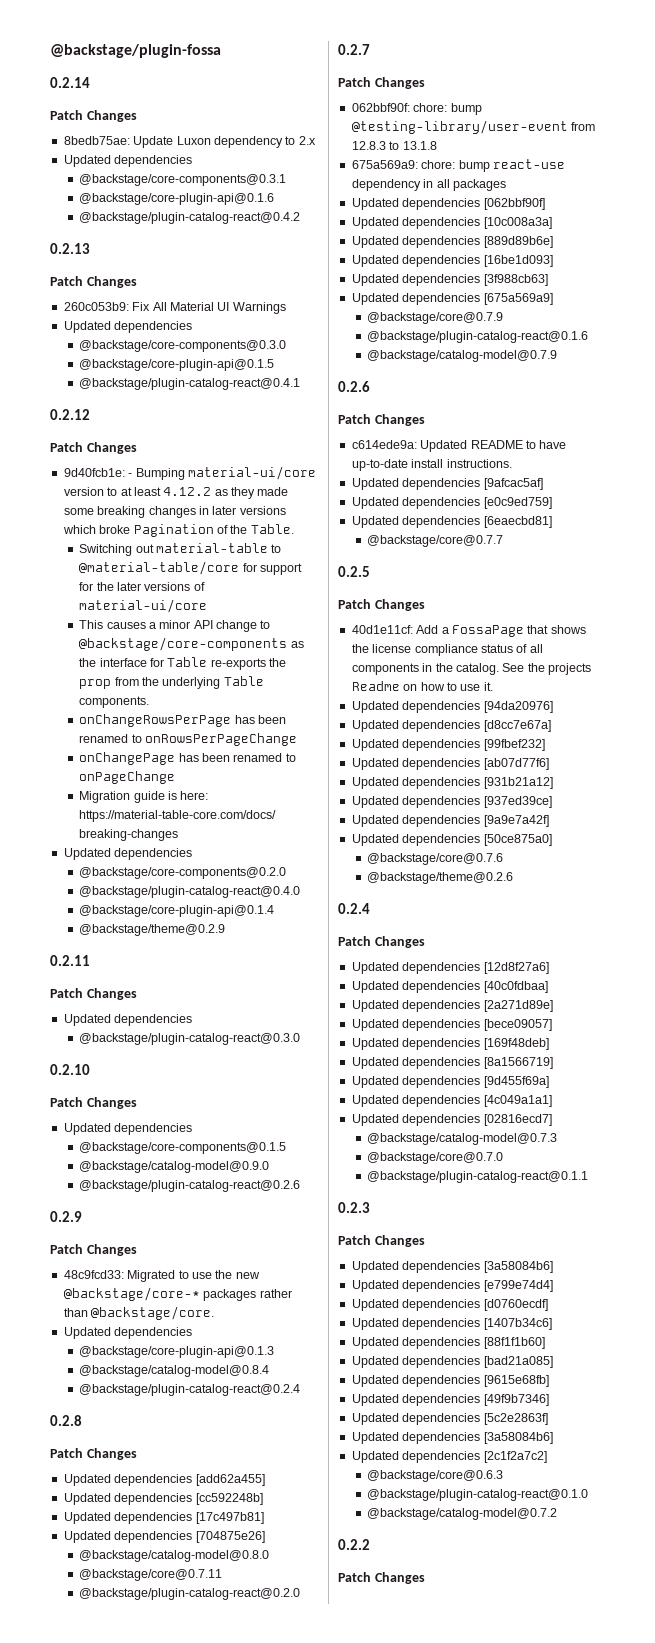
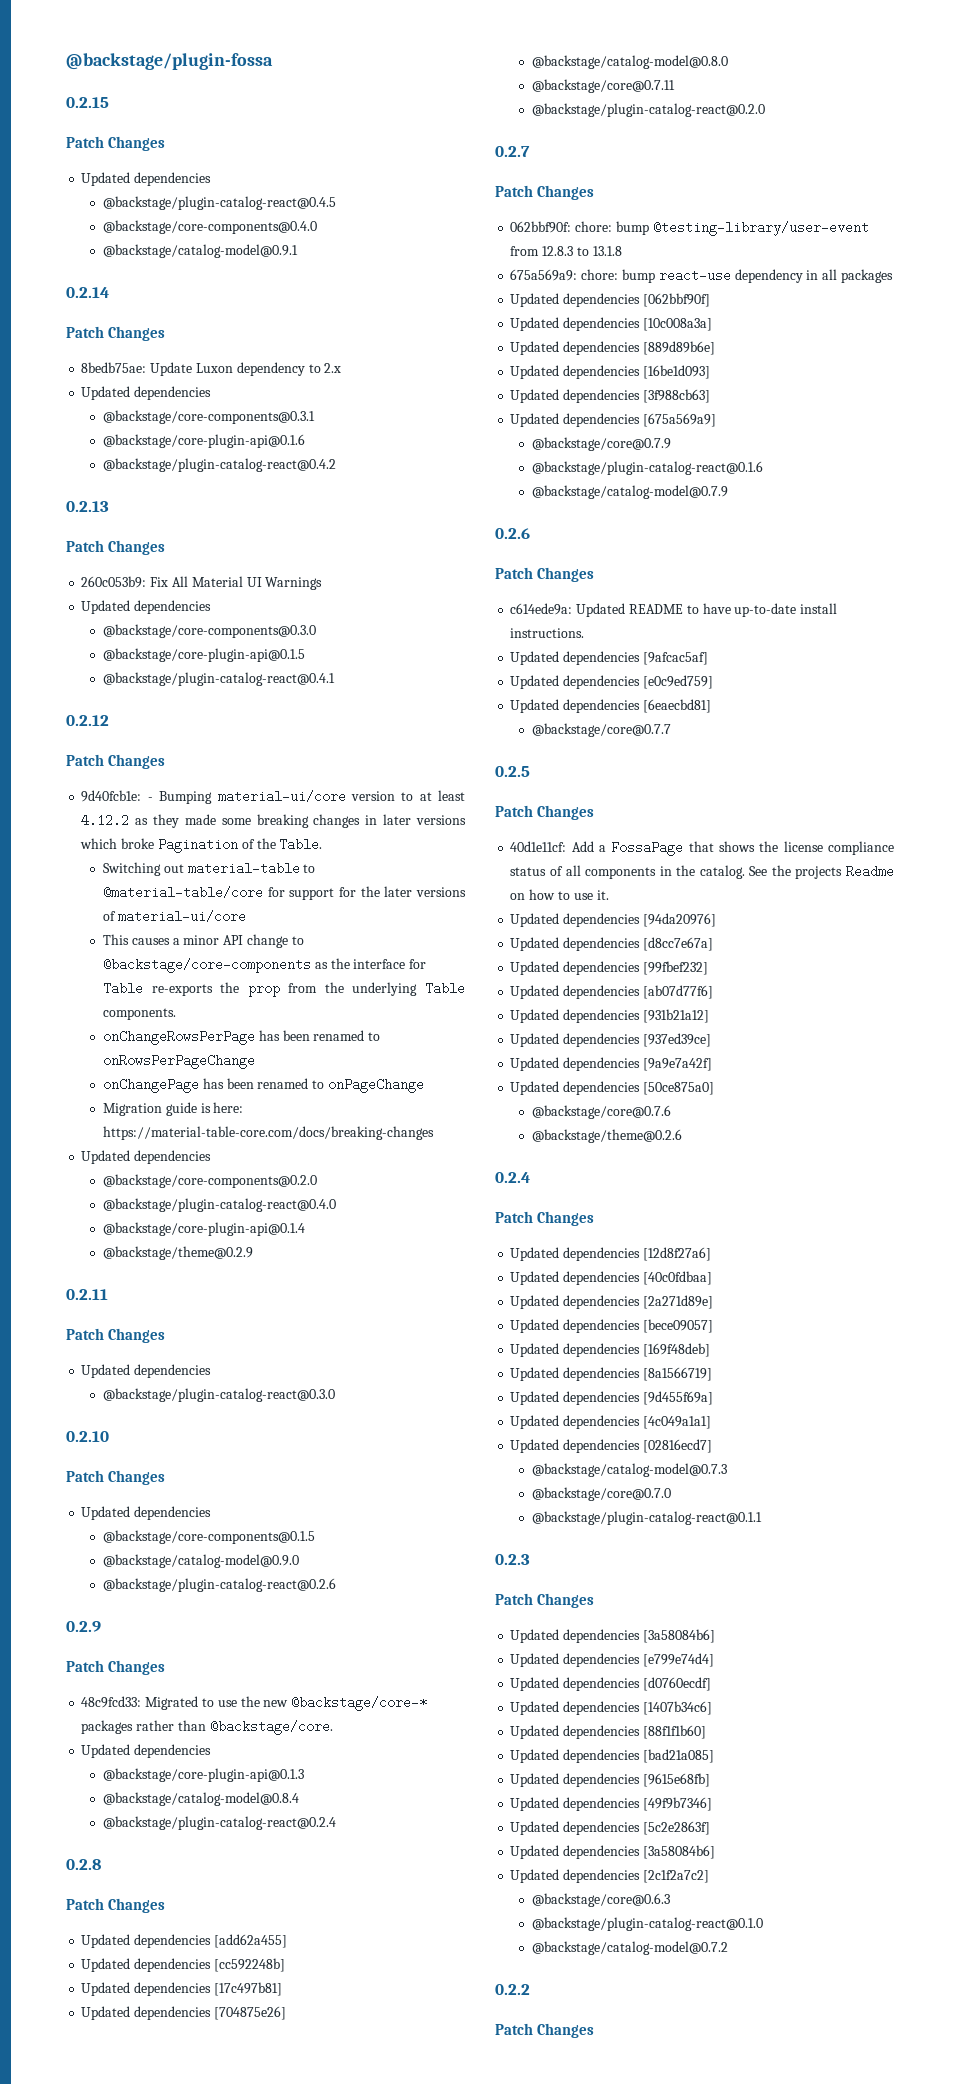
+ 0.2.15
+ Patch Changes
+ Updated dependencies
+ @backstage/plugin-catalog-react@0.4.5
+ @backstage/core-components@0.4.0
+ @backstage/catalog-model@0.9.1

